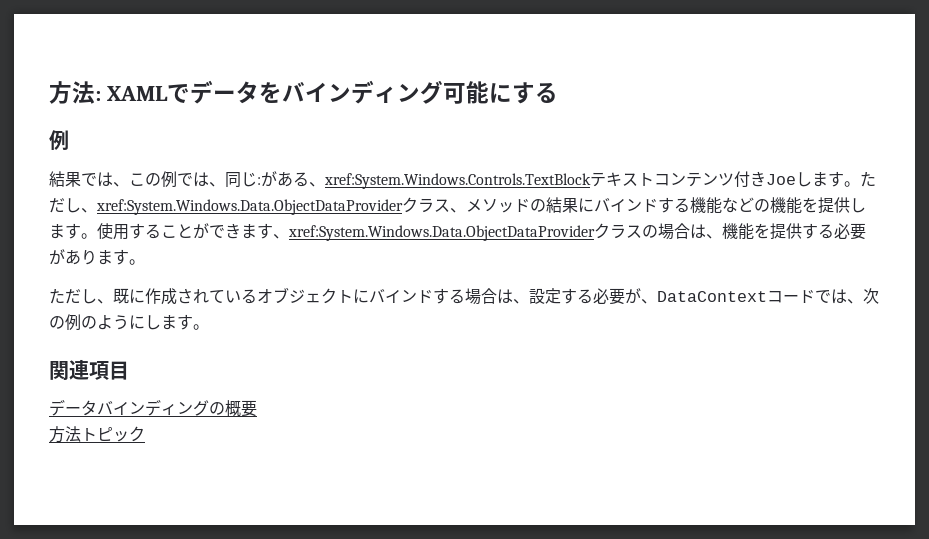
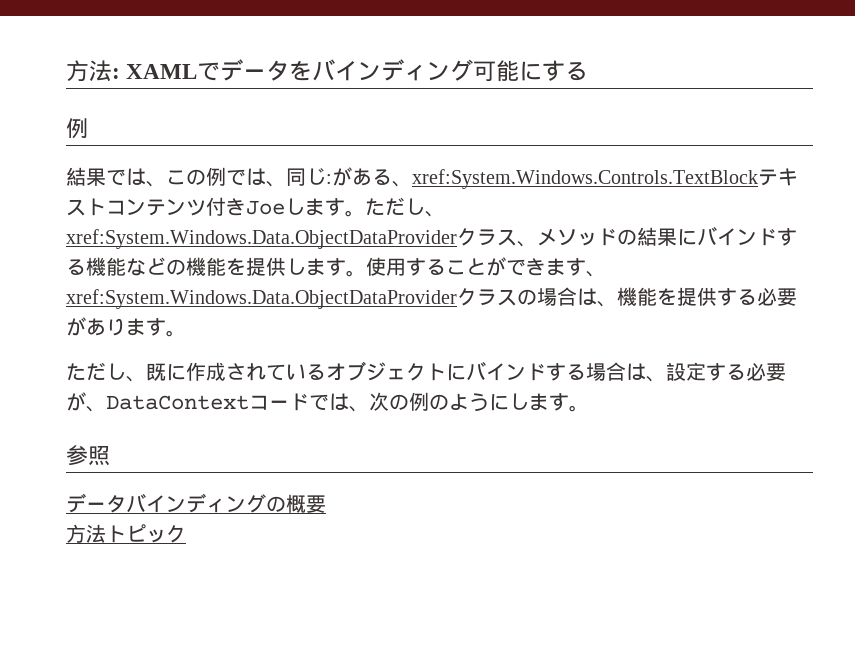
- 関連項目
+ 参照

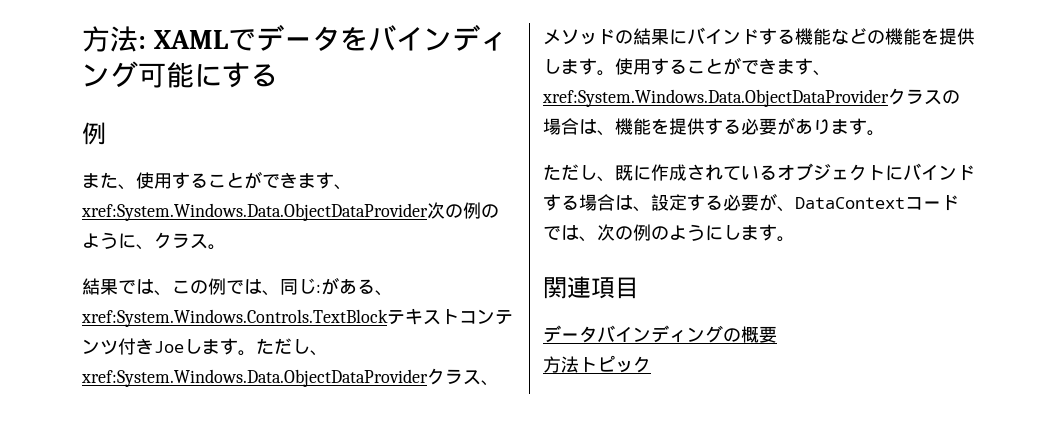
+ また、使用することができます、xref:System.Windows.Data.ObjectDataProvider次の例のように、クラス。
- 参照
+ 関連項目

